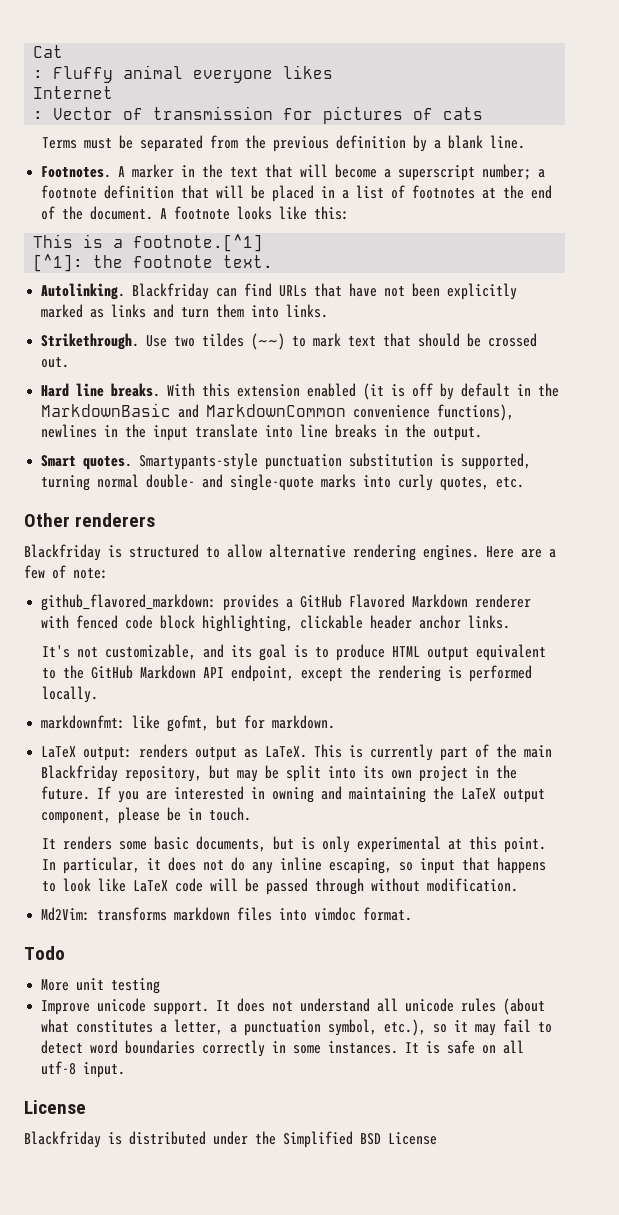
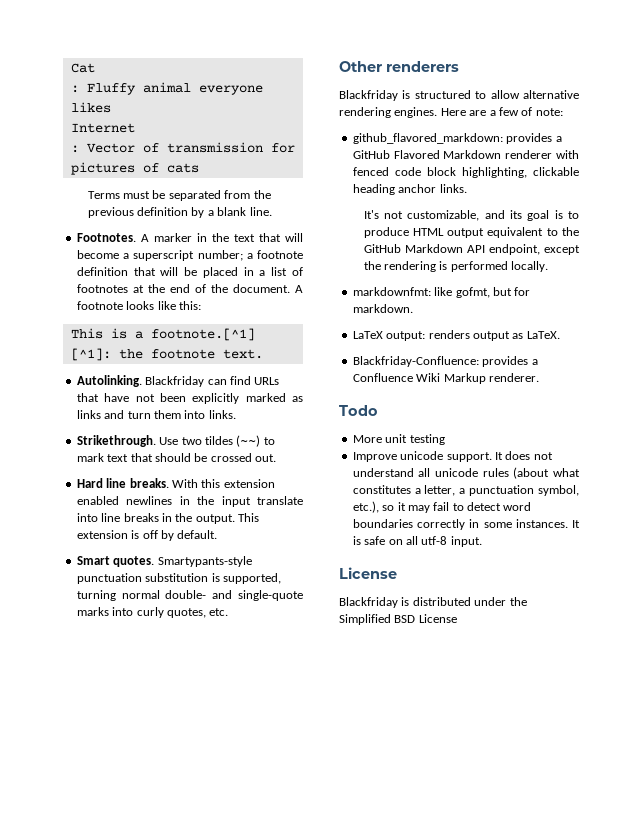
- With this extension enabled (it is off by default in the MarkdownBasic and MarkdownCommon convenience functions), newlines in the input translate into line breaks in the output.
+ With this extension enabled newlines in the input translate into line breaks in the output. This extension is off by default.
- github_flavored_markdown: provides a GitHub Flavored Markdown renderer with fenced code block highlighting, clickable header anchor links.
+ github_flavored_markdown: provides a GitHub Flavored Markdown renderer with fenced code block highlighting, clickable heading anchor links.
- LaTeX output: renders output as LaTeX. This is currently part of the main Blackfriday repository, but may be split into its own project in the future. If you are interested in owning and maintaining the LaTeX output component, please be in touch.
- It renders some basic documents, but is only experimental at this point. In particular, it does not do any inline escaping, so input that happens to look like LaTeX code will be passed through without modification.
- Md2Vim: transforms markdown files into vimdoc format.
+ LaTeX output: renders output as LaTeX.
+ Blackfriday-Confluence: provides a Confluence Wiki Markup renderer.

